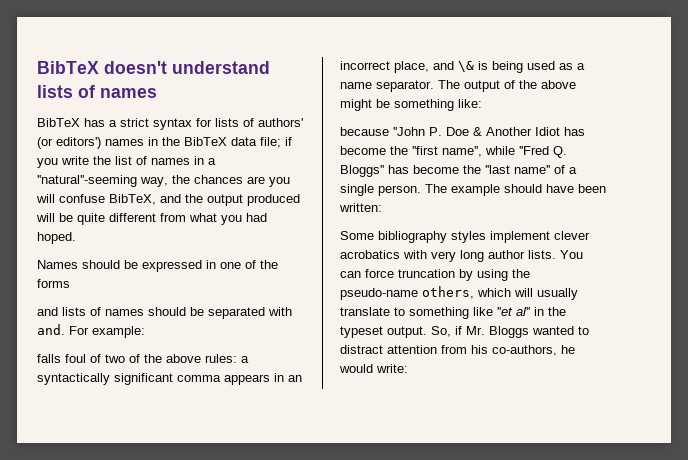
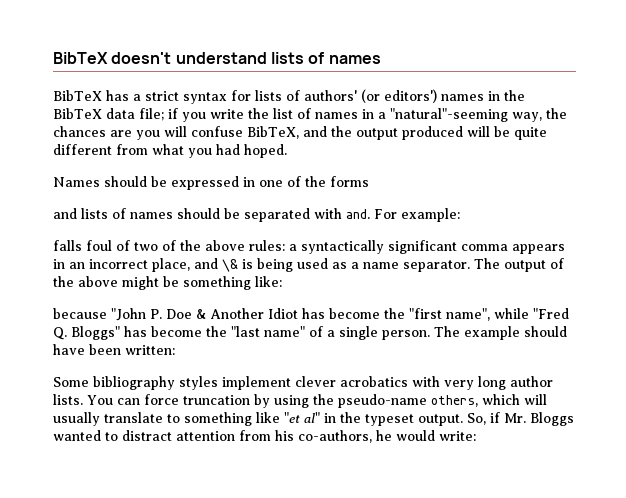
- BibTeX has a strict syntax for lists of authors' (or editors') names in the BibTeX data file; if you write the list of names in a ''natural''-seeming way, the chances are you will confuse BibTeX, and the output produced will be quite different from what you had hoped.
+ BibTeX has a strict syntax for lists of authors' (or editors') names in the BibTeX data file; if you write the list of names in a "natural"-seeming way, the chances are you will confuse BibTeX, and the output produced will be quite different from what you had hoped.
- because ''John P. Doe & Another Idiot has become the ''first name'', while ''Fred Q. Bloggs'' has become the ''last name'' of a single person.
+ because "John P. Doe & Another Idiot has become the "first name", while "Fred Q. Bloggs" has become the "last name" of a single person.
- You can force truncation by using the pseudo-name others, which will usually translate to something like ''et al'' in the typeset output.
+ You can force truncation by using the pseudo-name others, which will usually translate to something like "et al" in the typeset output.

